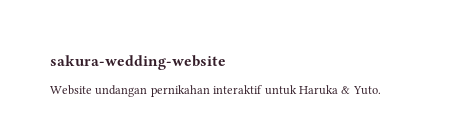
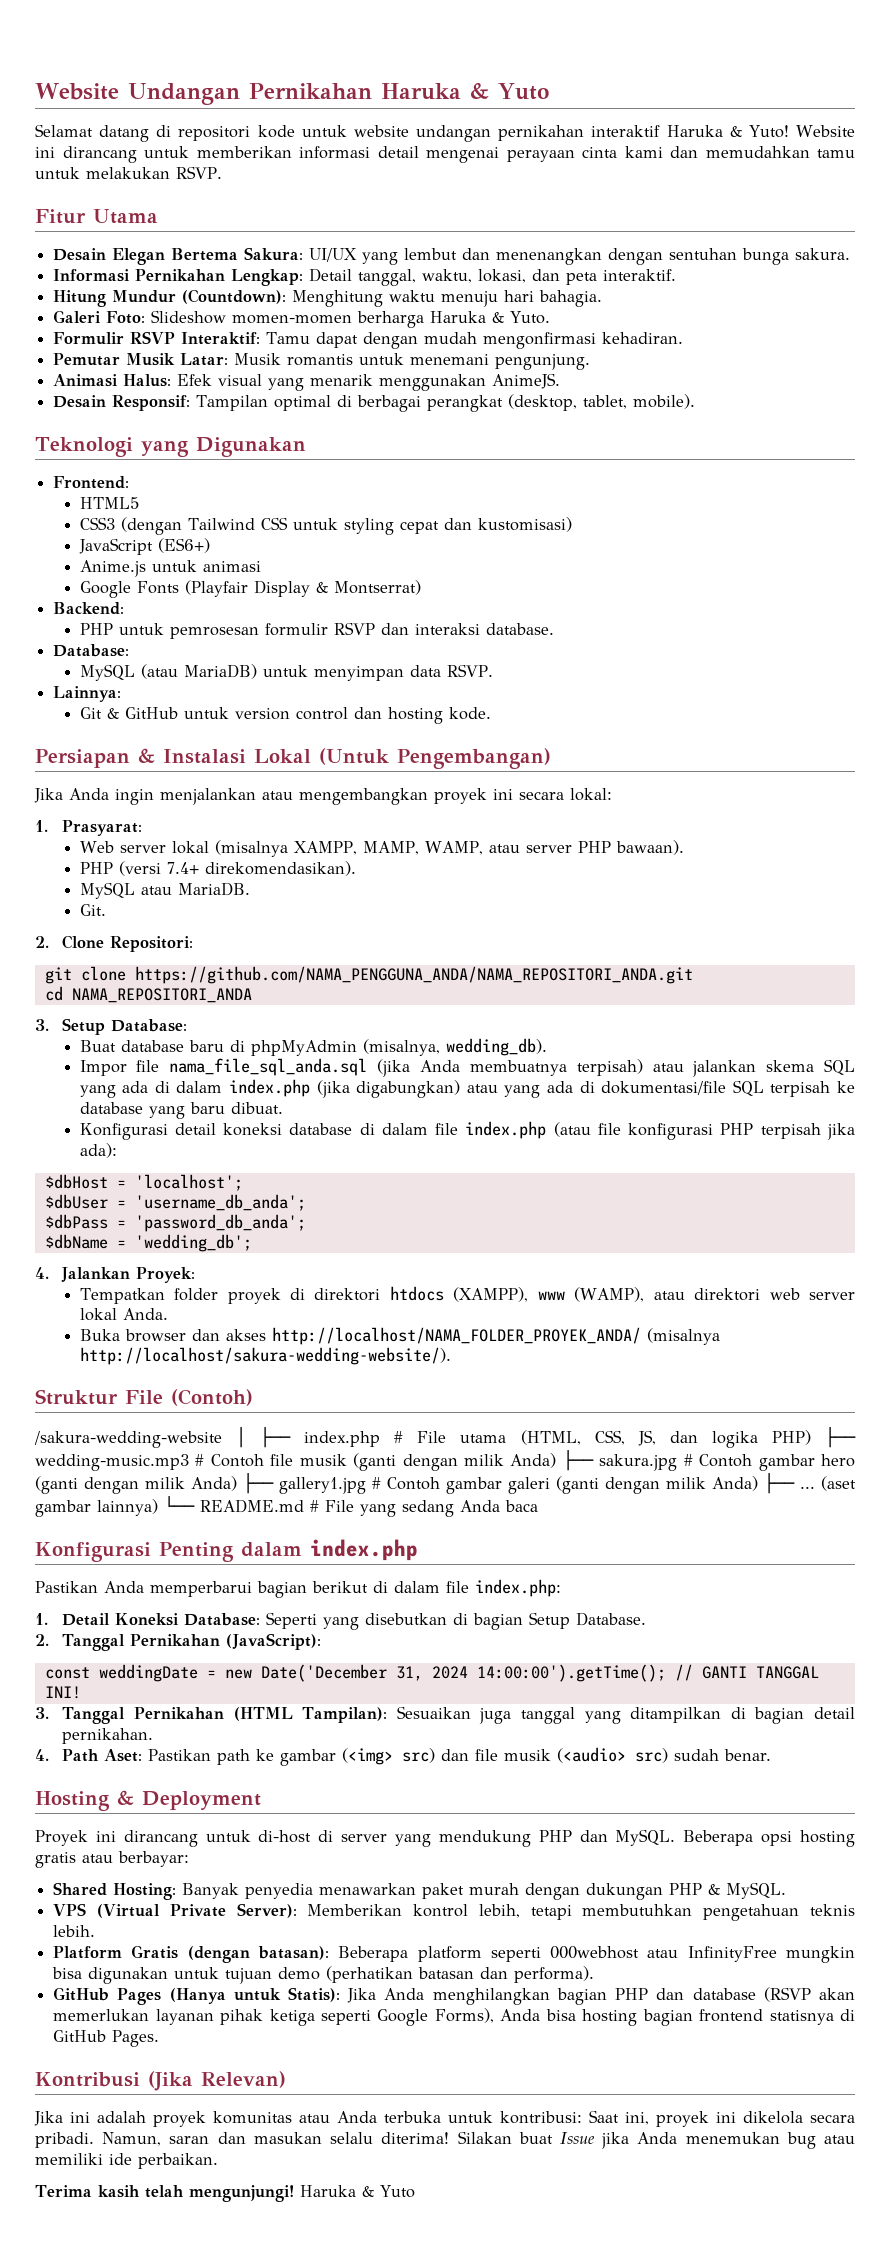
- sakura-wedding-website
- Website undangan pernikahan interaktif untuk Haruka & Yuto.
+ Website Undangan Pernikahan Haruka & Yuto
+ Selamat datang di repositori kode untuk website undangan pernikahan interaktif Haruka & Yuto! Website ini dirancang untuk memberikan informasi detail mengenai perayaan cinta kami dan memudahkan tamu untuk melakukan RSVP.
+ Fitur Utama
+ Desain Elegan Bertema Sakura: UI/UX yang lembut dan menenangkan dengan sentuhan bunga sakura.
+ Informasi Pernikahan Lengkap: Detail tanggal, waktu, lokasi, dan peta interaktif.
+ Hitung Mundur (Countdown): Menghitung waktu menuju hari bahagia.
+ Galeri Foto: Slideshow momen-momen berharga Haruka & Yuto.
+ Formulir RSVP Interaktif: Tamu dapat dengan mudah mengonfirmasi kehadiran.
+ Pemutar Musik Latar: Musik romantis untuk menemani pengunjung.
+ Animasi Halus: Efek visual yang menarik menggunakan AnimeJS.
+ Desain Responsif: Tampilan optimal di berbagai perangkat (desktop, tablet, mobile).
+ Teknologi yang Digunakan
+ Frontend:
+ HTML5
+ CSS3 (dengan Tailwind CSS untuk styling cepat dan kustomisasi)
+ JavaScript (ES6+)
+ Anime.js untuk animasi
+ Google Fonts (Playfair Display & Montserrat)
+ Backend:
+ PHP untuk pemrosesan formulir RSVP dan interaksi database.
+ Database:
+ MySQL (atau MariaDB) untuk menyimpan data RSVP.
+ Lainnya:
+ Git & GitHub untuk version control dan hosting kode.
+ Persiapan & Instalasi Lokal (Untuk Pengembangan)
+ Jika Anda ingin menjalankan atau mengembangkan proyek ini secara lokal:
+ 1. Prasyarat:
+ Web server lokal (misalnya XAMPP, MAMP, WAMP, atau server PHP bawaan).
+ PHP (versi 7.4+ direkomendasikan).
+ MySQL atau MariaDB.
+ Git.
+ 2. Clone Repositori:
+ git clone https://github.com/NAMA_PENGGUNA_ANDA/NAMA_REPOSITORI_ANDA.git
+ cd NAMA_REPOSITORI_ANDA
+ 3. Setup Database:
+ Buat database baru di phpMyAdmin (misalnya, wedding_db).
+ Impor file nama_file_sql_anda.sql (jika Anda membuatnya terpisah) atau jalankan skema SQL yang ada di dalam index.php (jika digabungkan) atau yang ada di dokumentasi/file SQL terpisah ke database yang baru dibuat.
+ Konfigurasi detail koneksi database di dalam file index.php (atau file konfigurasi PHP terpisah jika ada):
+ $dbHost = 'localhost';
+ $dbUser = 'username_db_anda';
+ $dbPass = 'password_db_anda';
+ $dbName = 'wedding_db';
+ 4. Jalankan Proyek:
+ Tempatkan folder proyek di direktori htdocs (XAMPP), www (WAMP), atau direktori web server lokal Anda.
+ Buka browser dan akses http://localhost/NAMA_FOLDER_PROYEK_ANDA/ (misalnya http://localhost/sakura-wedding-website/).
+ Struktur File (Contoh)
+ /sakura-wedding-website │ ├── index.php # File utama (HTML, CSS, JS, dan logika PHP) ├── wedding-music.mp3 # Contoh file musik (ganti dengan milik Anda) ├── sakura.jpg # Contoh gambar hero (ganti dengan milik Anda) ├── gallery1.jpg # Contoh gambar galeri (ganti dengan milik Anda) ├── ... (aset gambar lainnya) └── README.md # File yang sedang Anda baca
+ Konfigurasi Penting dalam index.php
+ Pastikan Anda memperbarui bagian berikut di dalam file index.php:
+ 1. Detail Koneksi Database: Seperti yang disebutkan di bagian Setup Database.
+ 2. Tanggal Pernikahan (JavaScript):
+ const weddingDate = new Date('December 31, 2024 14:00:00').getTime(); // GANTI TANGGAL INI!
+ 3. Tanggal Pernikahan (HTML Tampilan): Sesuaikan juga tanggal yang ditampilkan di bagian detail pernikahan.
+ 4. Path Aset: Pastikan path ke gambar (<img> src) dan file musik (<audio> src) sudah benar.
+ Hosting & Deployment
+ Proyek ini dirancang untuk di-host di server yang mendukung PHP dan MySQL. Beberapa opsi hosting gratis atau berbayar:
+ Shared Hosting: Banyak penyedia menawarkan paket murah dengan dukungan PHP & MySQL.
+ VPS (Virtual Private Server): Memberikan kontrol lebih, tetapi membutuhkan pengetahuan teknis lebih.
+ Platform Gratis (dengan batasan): Beberapa platform seperti 000webhost atau InfinityFree mungkin bisa digunakan untuk tujuan demo (perhatikan batasan dan performa).
+ GitHub Pages (Hanya untuk Statis): Jika Anda menghilangkan bagian PHP dan database (RSVP akan memerlukan layanan pihak ketiga seperti Google Forms), Anda bisa hosting bagian frontend statisnya di GitHub Pages.
+ Kontribusi (Jika Relevan)
+ Jika ini adalah proyek komunitas atau Anda terbuka untuk kontribusi: Saat ini, proyek ini dikelola secara pribadi. Namun, saran dan masukan selalu diterima! Silakan buat Issue jika Anda menemukan bug atau memiliki ide perbaikan.
+ Terima kasih telah mengunjungi! Haruka & Yuto

